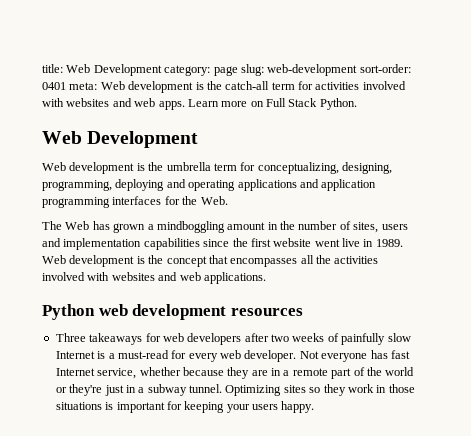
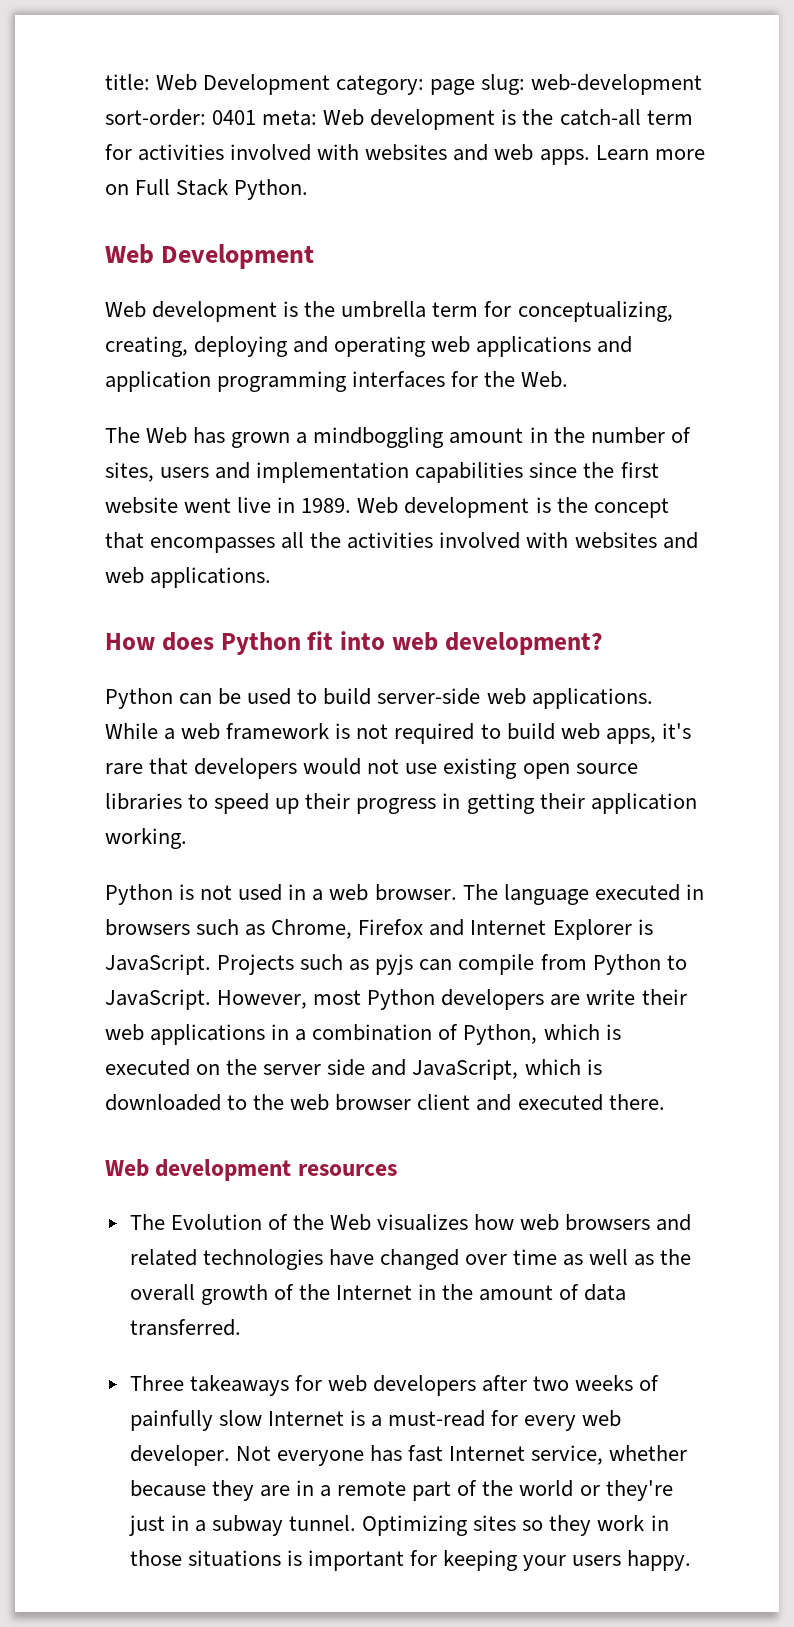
- Web development is the umbrella term for conceptualizing, designing, programming, deploying and operating applications and application programming interfaces for the Web.
+ Web development is the umbrella term for conceptualizing, creating, deploying and operating web applications and application programming interfaces for the Web.
- Python web development resources
+ How does Python fit into web development?
+ Python can be used to build server-side web applications. While a web framework is not required to build web apps, it's rare that developers would not use existing open source libraries to speed up their progress in getting their application working.
+ Python is not used in a web browser. The language executed in browsers such as Chrome, Firefox and Internet Explorer is JavaScript. Projects such as pyjs can compile from Python to JavaScript. However, most Python developers are write their web applications in a combination of Python, which is executed on the server side and JavaScript, which is downloaded to the web browser client and executed there.
+ Web development resources
+ The Evolution of the Web visualizes how web browsers and related technologies have changed over time as well as the overall growth of the Internet in the amount of data transferred.

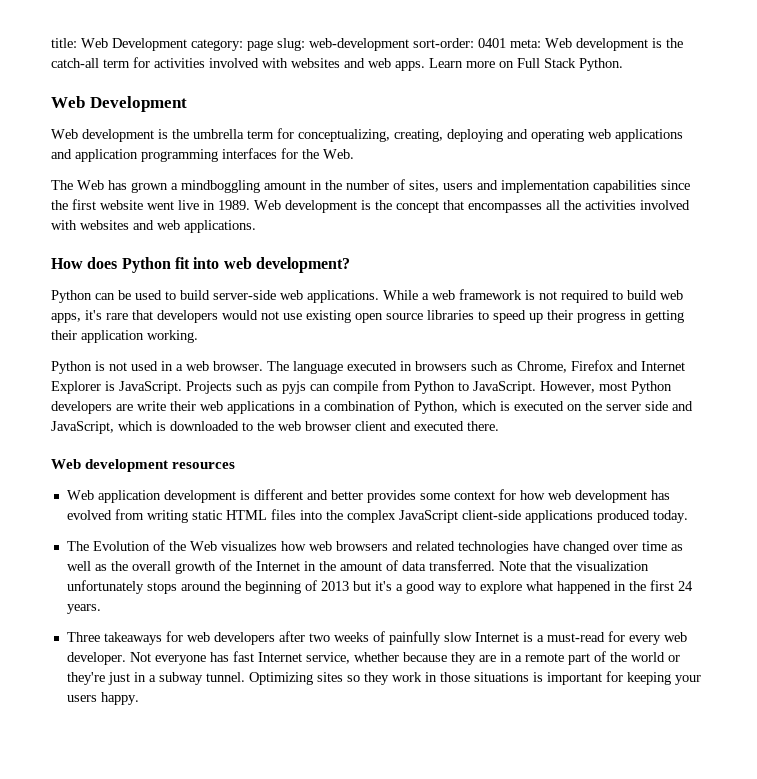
+ Web application development is different and better provides some context for how web development has evolved from writing static HTML files into the complex JavaScript client-side applications produced today.
+ Note that the visualization unfortunately stops around the beginning of 2013 but it's a good way to explore what happened in the first 24 years.

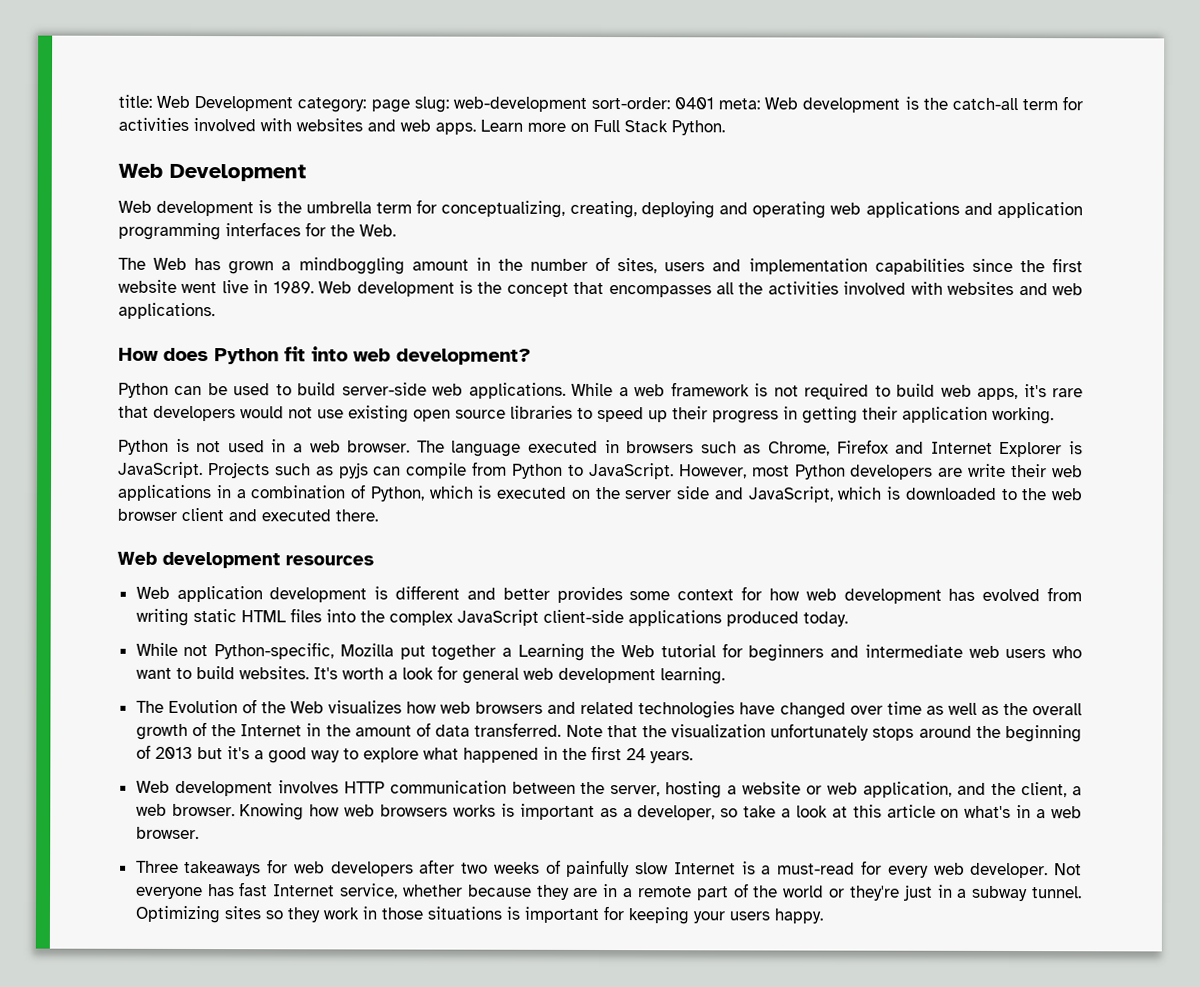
+ While not Python-specific, Mozilla put together a Learning the Web tutorial for beginners and intermediate web users who want to build websites. It's worth a look for general web development learning.
+ Web development involves HTTP communication between the server, hosting a website or web application, and the client, a web browser. Knowing how web browsers works is important as a developer, so take a look at this article on what's in a web browser.

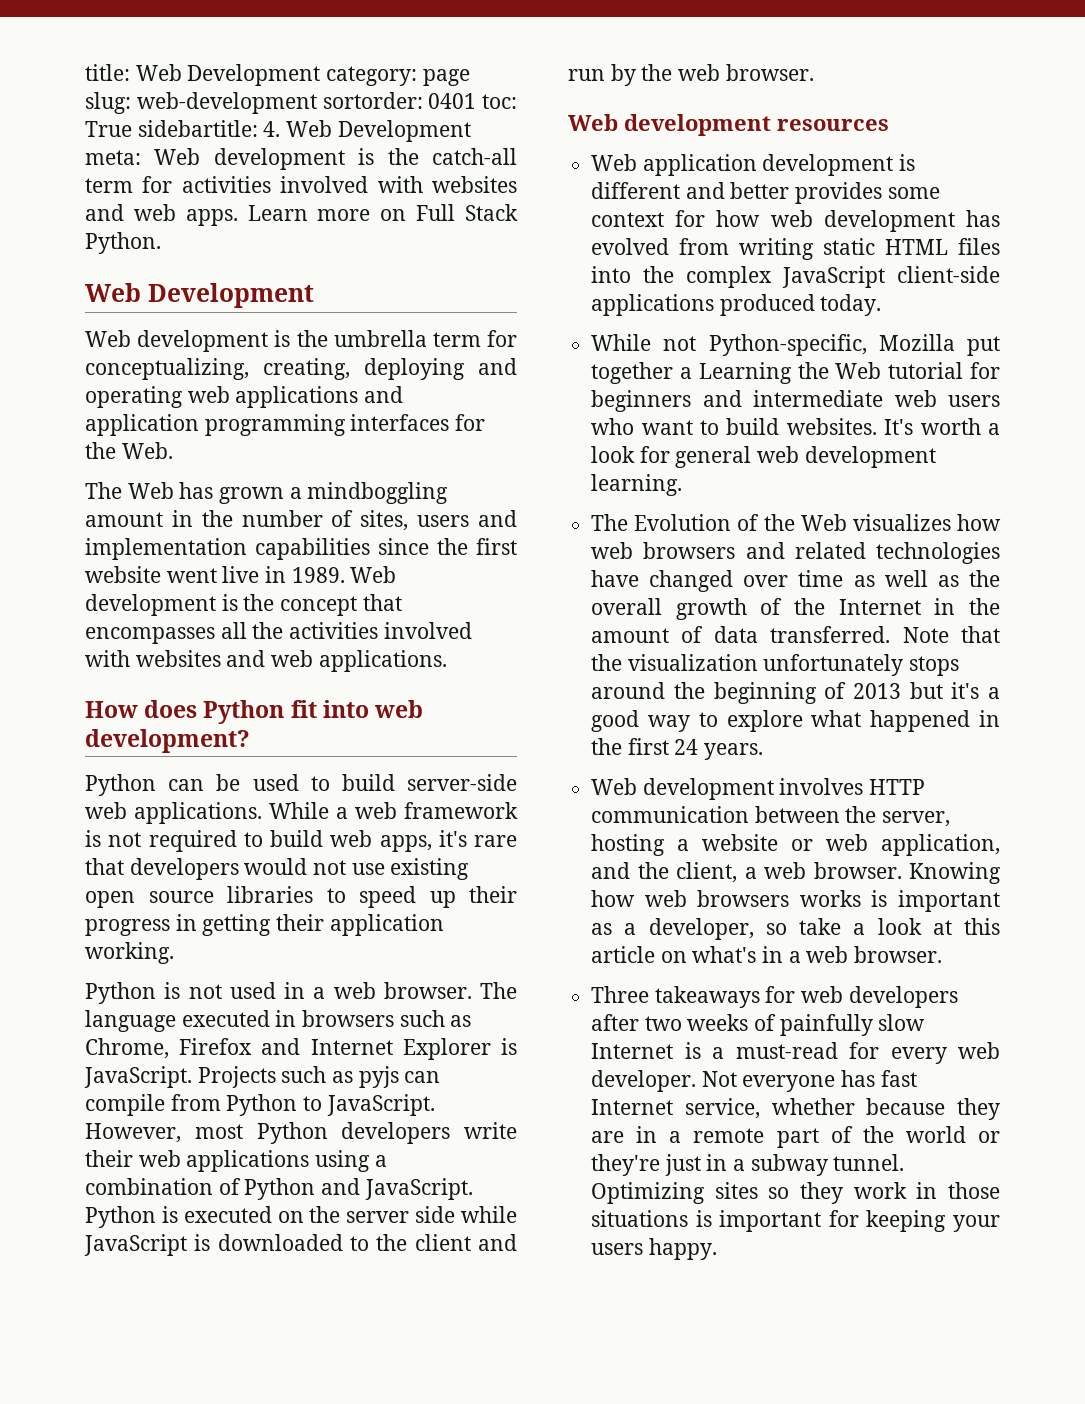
- title: Web Development category: page slug: web-development sort-order: 0401 meta: Web development is the catch-all term for activities involved with websites and web apps.
+ title: Web Development category: page slug: web-development sortorder: 0401 toc: True sidebartitle: 4. Web Development meta: Web development is the catch-all term for activities involved with websites and web apps.
- However, most Python developers are write their web applications in a combination of Python, which is executed on the server side and JavaScript, which is downloaded to the web browser client and executed there.
+ However, most Python developers write their web applications using a combination of Python and JavaScript. Python is executed on the server side while JavaScript is downloaded to the client and run by the web browser.

